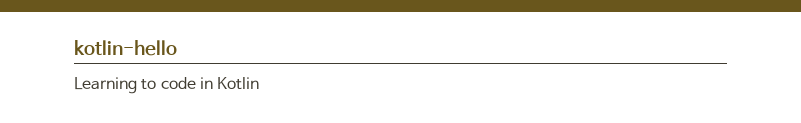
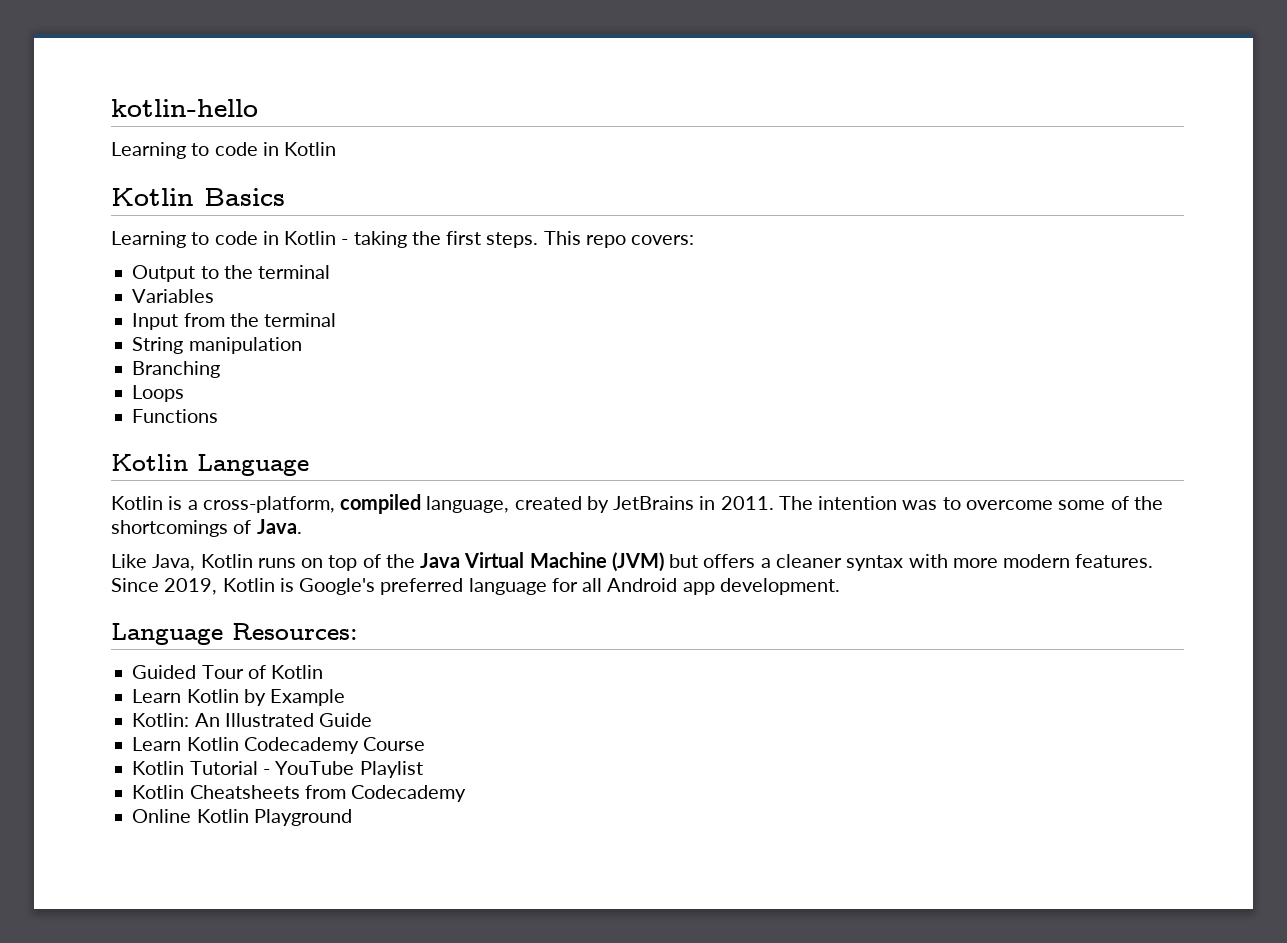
+ Kotlin Basics
+ Learning to code in Kotlin - taking the first steps. This repo covers:
+ Output to the terminal
+ Variables
+ Input from the terminal
+ String manipulation
+ Branching
+ Loops
+ Functions
+ Kotlin Language
+ Kotlin is a cross-platform, compiled language, created by JetBrains in 2011. The intention was to overcome some of the shortcomings of Java.
+ Like Java, Kotlin runs on top of the Java Virtual Machine (JVM) but offers a cleaner syntax with more modern features. Since 2019, Kotlin is Google's preferred language for all Android app development.
+ Language Resources:
+ Guided Tour of Kotlin
+ Learn Kotlin by Example
+ Kotlin: An Illustrated Guide
+ Learn Kotlin Codecademy Course
+ Kotlin Tutorial - YouTube Playlist
+ Kotlin Cheatsheets from Codecademy
+ Online Kotlin Playground

